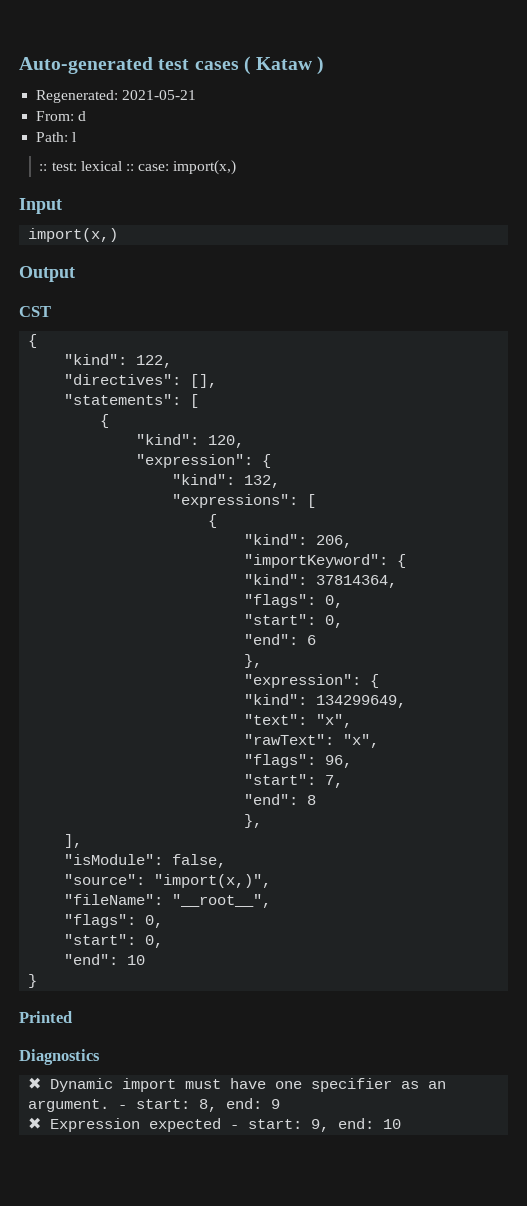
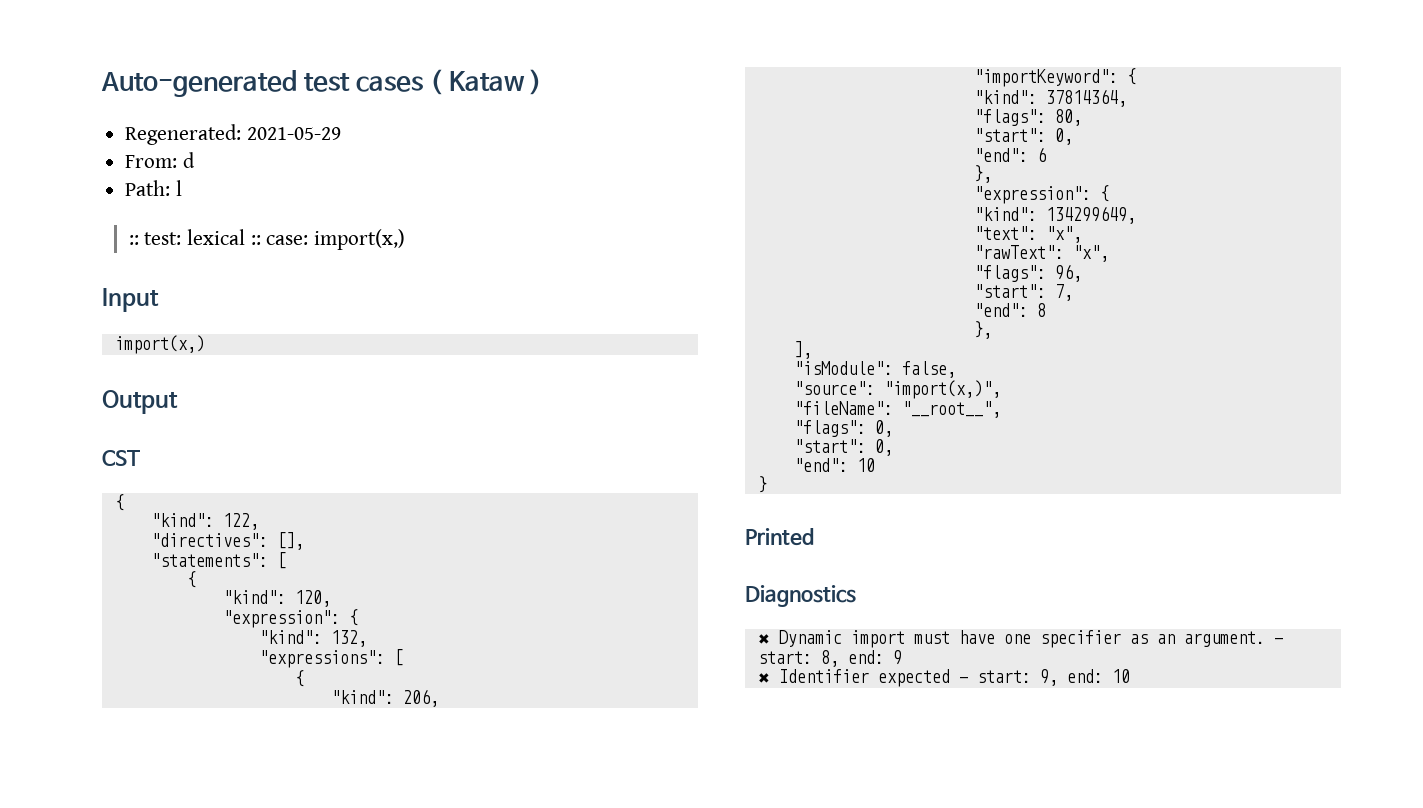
- Regenerated: 2021-05-21
+ Regenerated: 2021-05-29
  "kind": 37814364,
- "flags": 0,
+ "flags": 80,
- ✖ Expression expected - start: 9, end: 10
+ ✖ Identifier expected - start: 9, end: 10

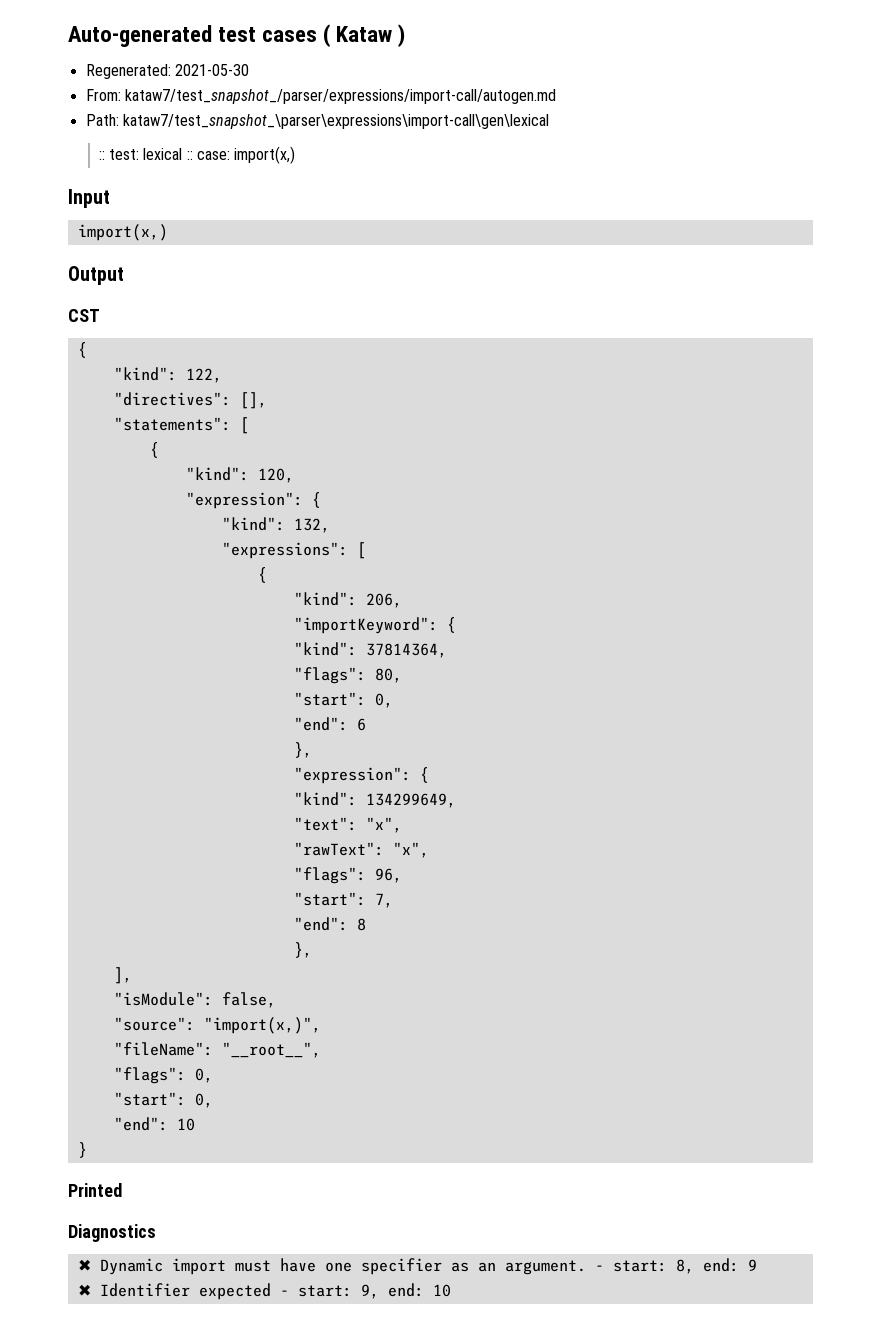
- Regenerated: 2021-05-29
+ Regenerated: 2021-05-30
- From: d
+ From: kataw7/test_snapshot_/parser/expressions/import-call/autogen.md
- Path: l
+ Path: kataw7/test_snapshot_\parser\expressions\import-call\gen\lexical

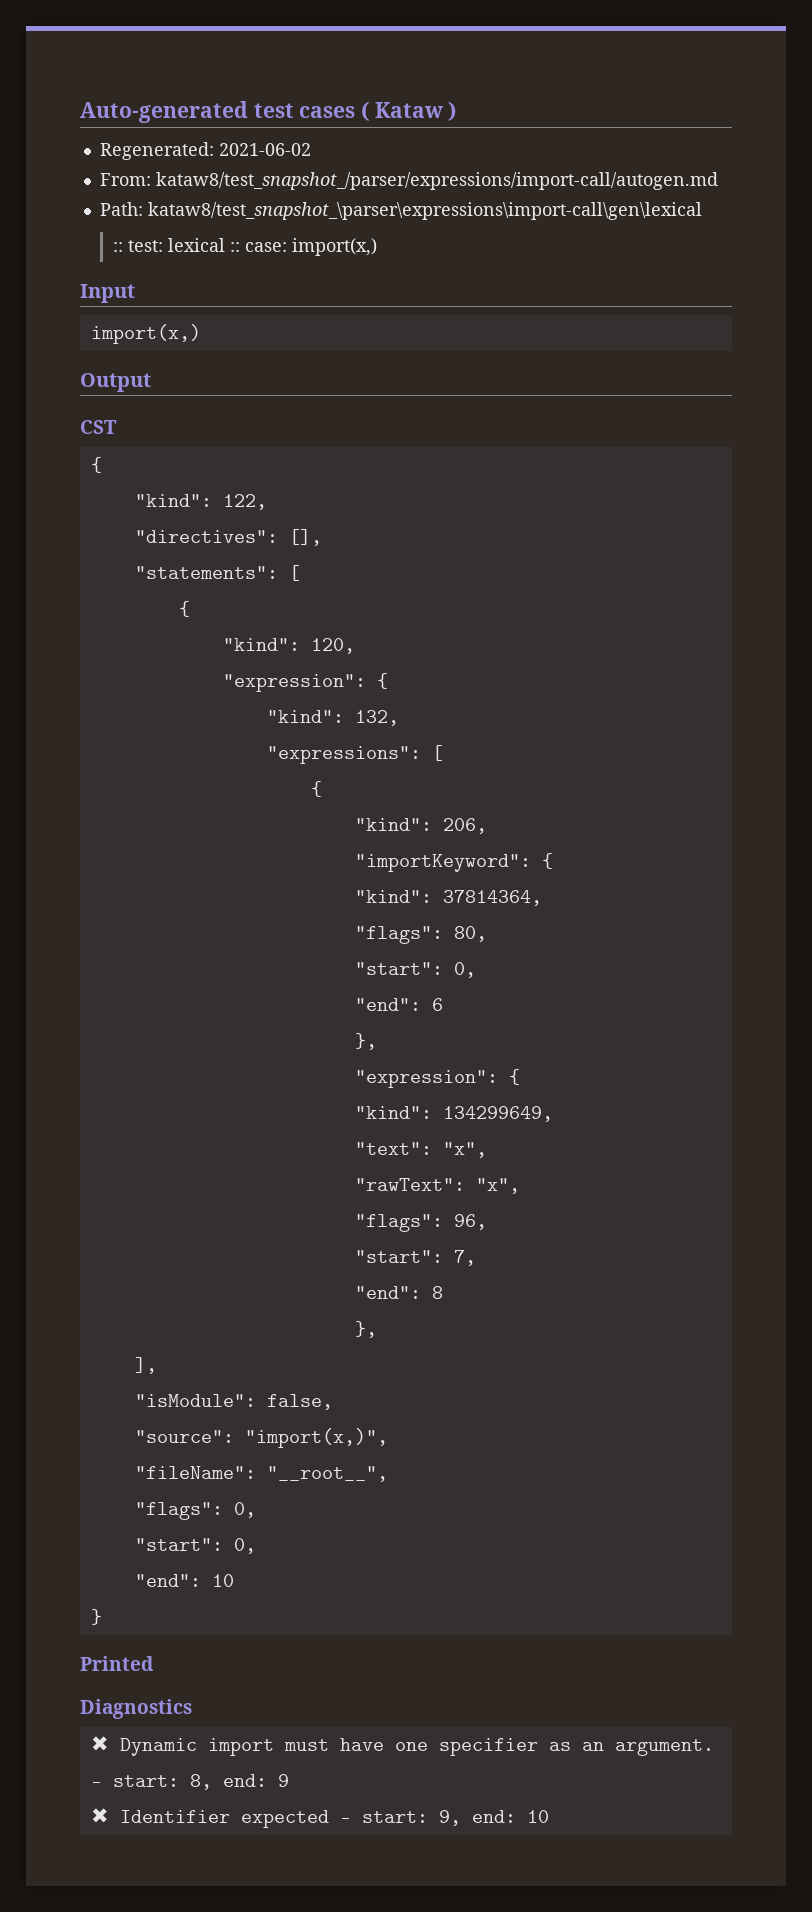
- Regenerated: 2021-05-30
+ Regenerated: 2021-06-02
- From: kataw7/test_snapshot_/parser/expressions/import-call/autogen.md
+ From: kataw8/test_snapshot_/parser/expressions/import-call/autogen.md
- Path: kataw7/test_snapshot_\parser\expressions\import-call\gen\lexical
+ Path: kataw8/test_snapshot_\parser\expressions\import-call\gen\lexical

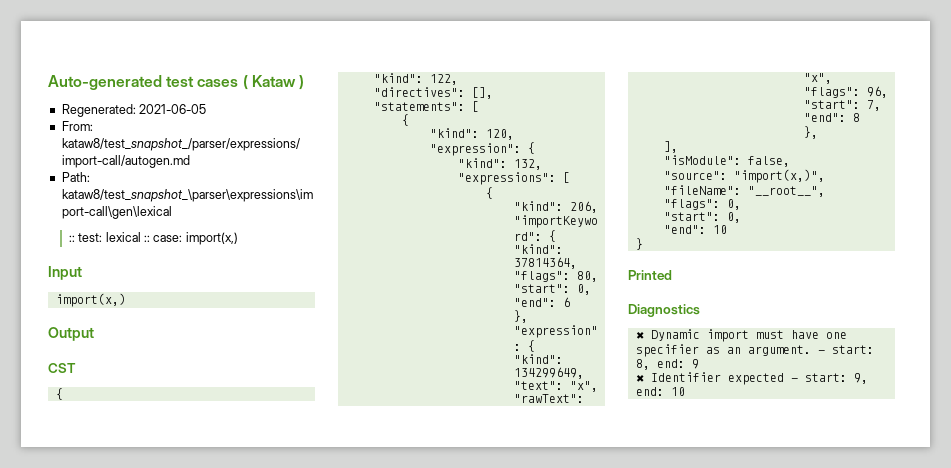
- Regenerated: 2021-06-02
+ Regenerated: 2021-06-05

